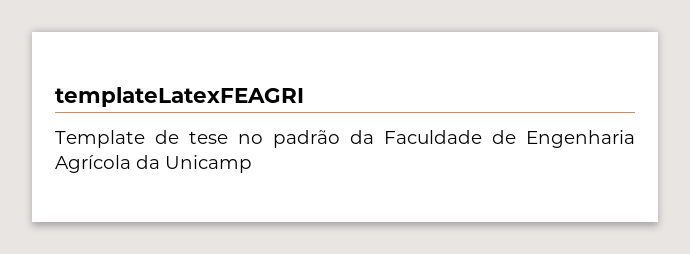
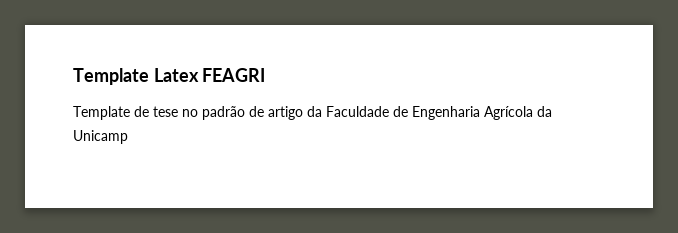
- templateLatexFEAGRI
+ Template Latex FEAGRI
- Template de tese no padrão da Faculdade de Engenharia Agrícola da Unicamp
+ Template de tese no padrão de artigo da Faculdade de Engenharia Agrícola da Unicamp

